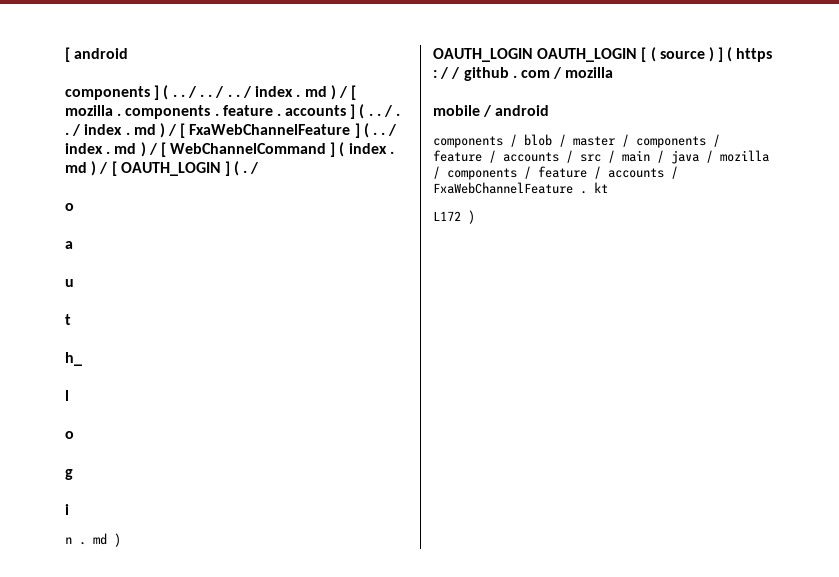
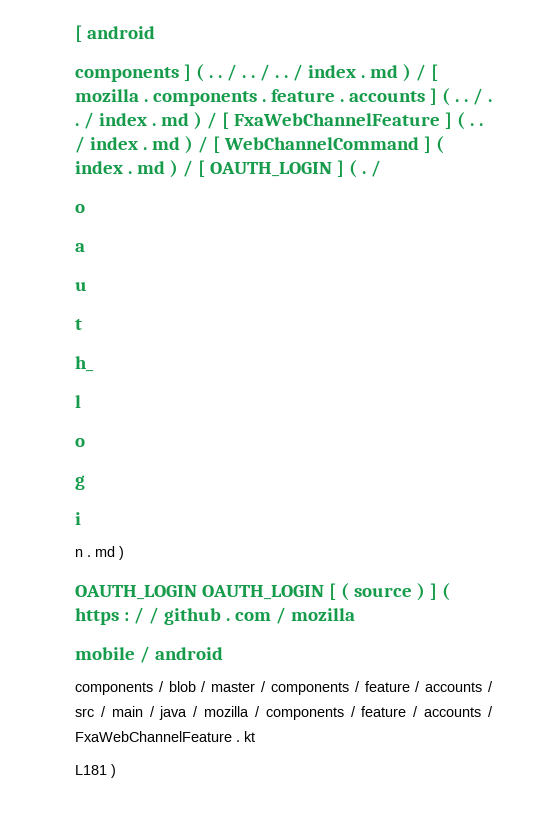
- L172 )
+ L181 )

